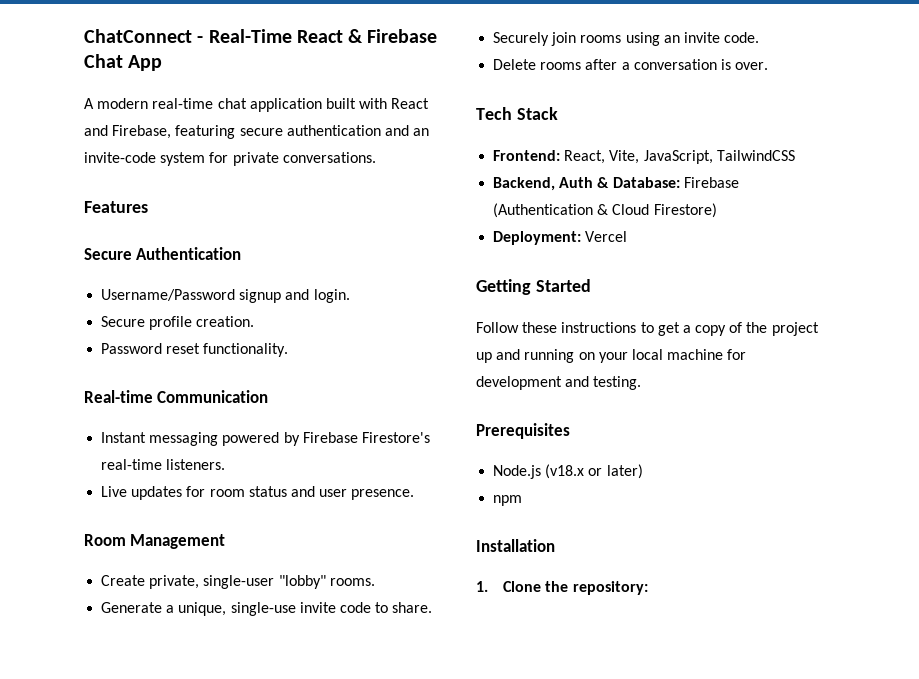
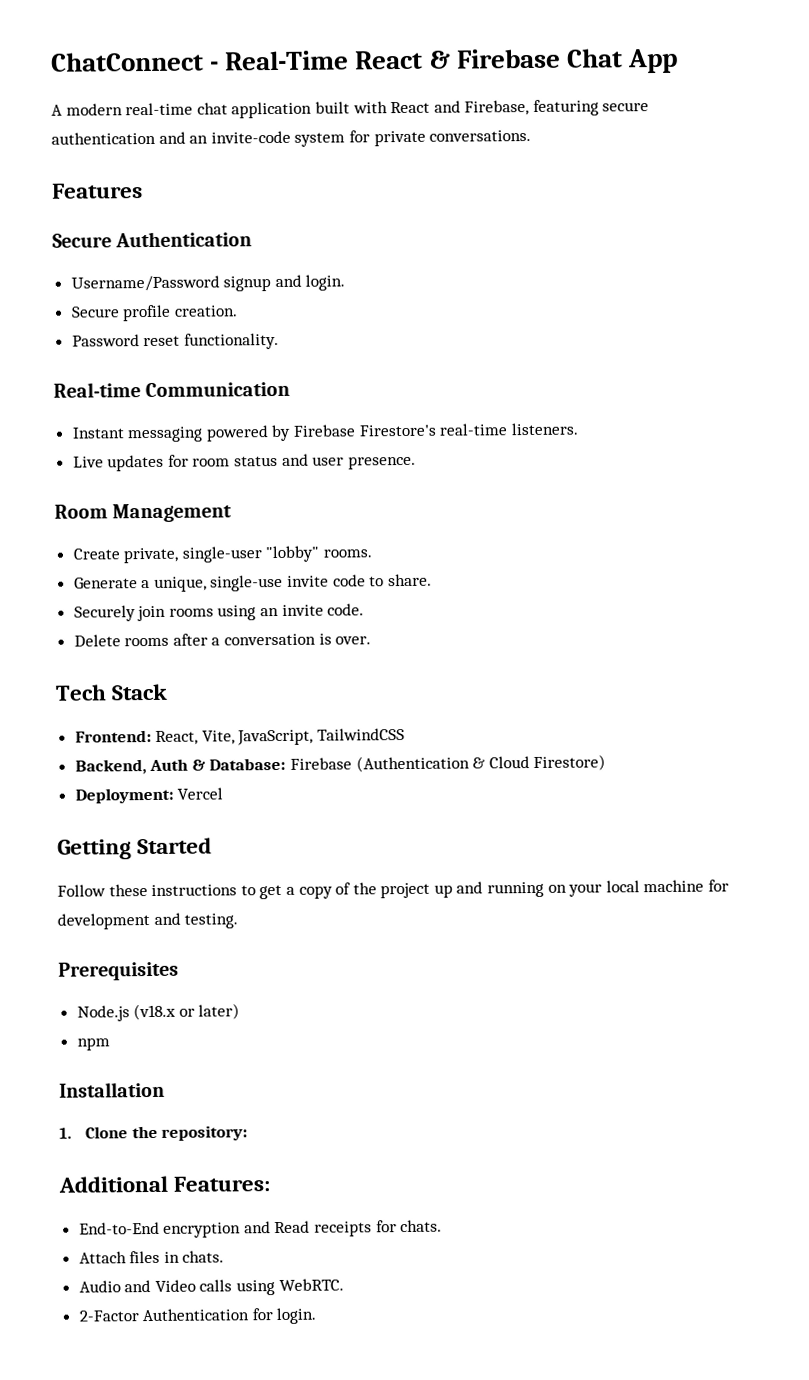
+ Additional Features:
+ End-to-End encryption and Read receipts for chats.
+ Attach files in chats.
+ Audio and Video calls using WebRTC.
+ 2-Factor Authentication for login.

